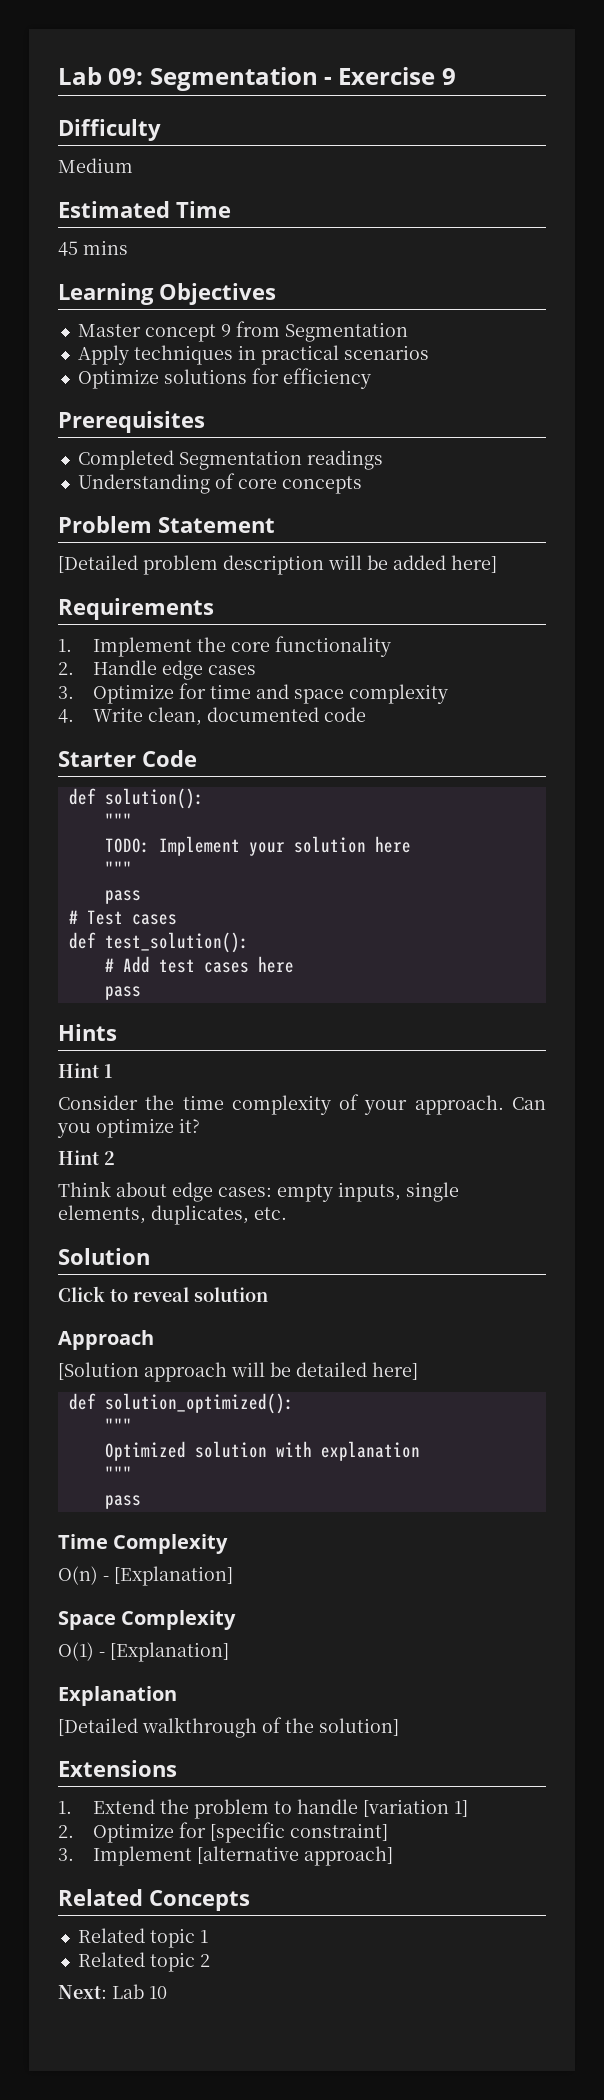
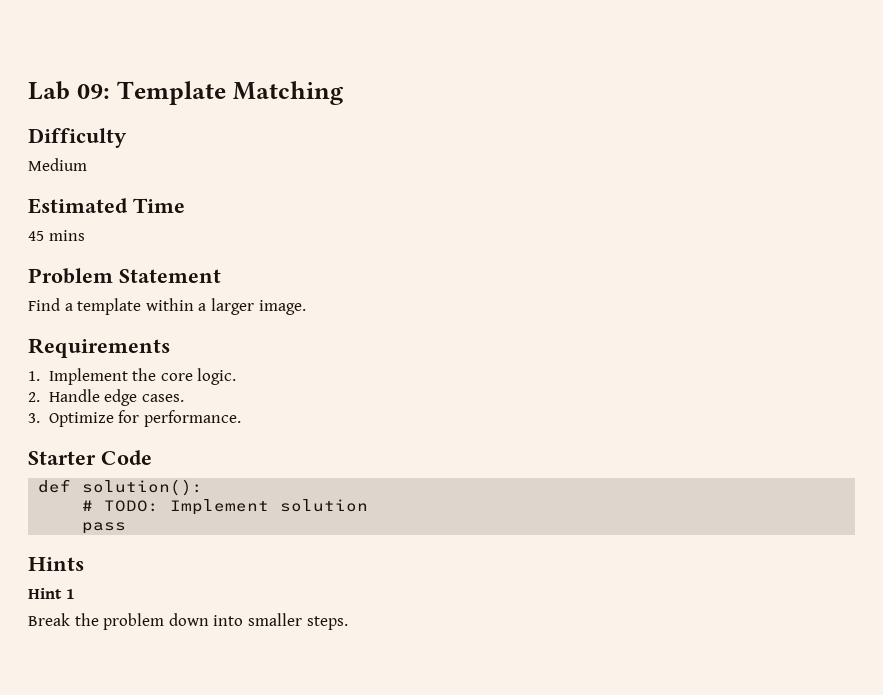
- Lab 09: Segmentation - Exercise 9
+ Lab 09: Template Matching
- Learning Objectives
- Master concept 9 from Segmentation
- Apply techniques in practical scenarios
- Optimize solutions for efficiency
- Prerequisites
- Completed Segmentation readings
- Understanding of core concepts
  Problem Statement
- [Detailed problem description will be added here]
+ Find a template within a larger image.
- 1. Implement the core functionality
+ 1. Implement the core logic.
- 2. Handle edge cases
+ 2. Handle edge cases.
- 3. Optimize for time and space complexity
- 4. Write clean, documented code
+ 3. Optimize for performance.
  def solution():
- """
- TODO: Implement your solution here
- """
- pass
- # Test cases
- def test_solution():
- # Add test cases here
+ # TODO: Implement solution
  pass
  Hints
  Hint 1
- Consider the time complexity of your approach. Can you optimize it?
- Hint 2
- Think about edge cases: empty inputs, single elements, duplicates, etc.
- Solution
- Click to reveal solution
- Approach
- [Solution approach will be detailed here]
- def solution_optimized():
- """
- Optimized solution with explanation
- """
- pass
- Time Complexity
- O(n) - [Explanation]
- Space Complexity
- O(1) - [Explanation]
- Explanation
- [Detailed walkthrough of the solution]
- Extensions
- 1. Extend the problem to handle [variation 1]
- 2. Optimize for [specific constraint]
- 3. Implement [alternative approach]
- Related Concepts
- Related topic 1
- Related topic 2
- Next: Lab 10
+ Break the problem down into smaller steps.

